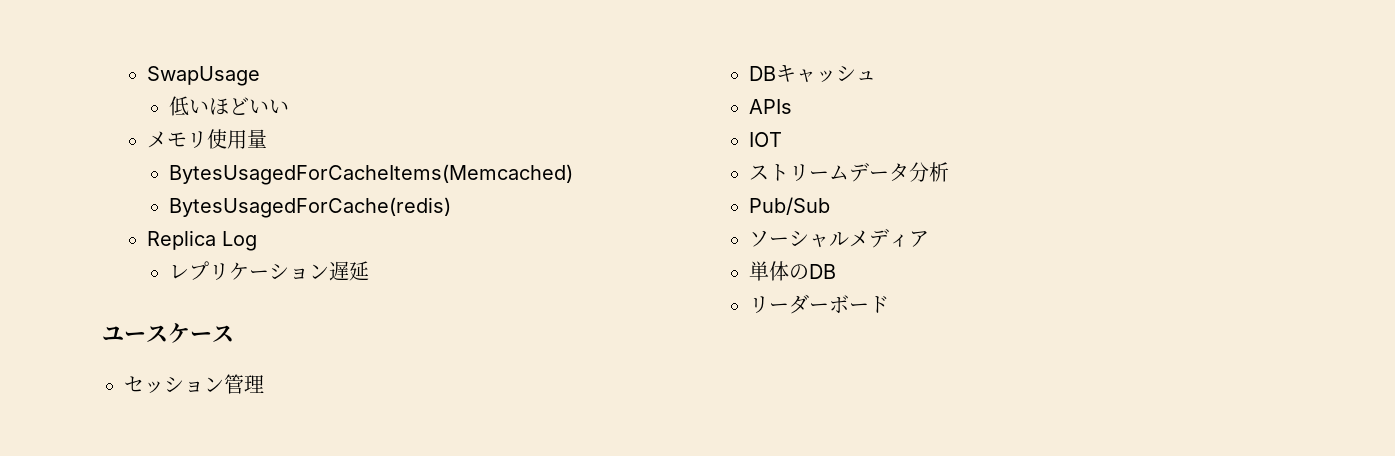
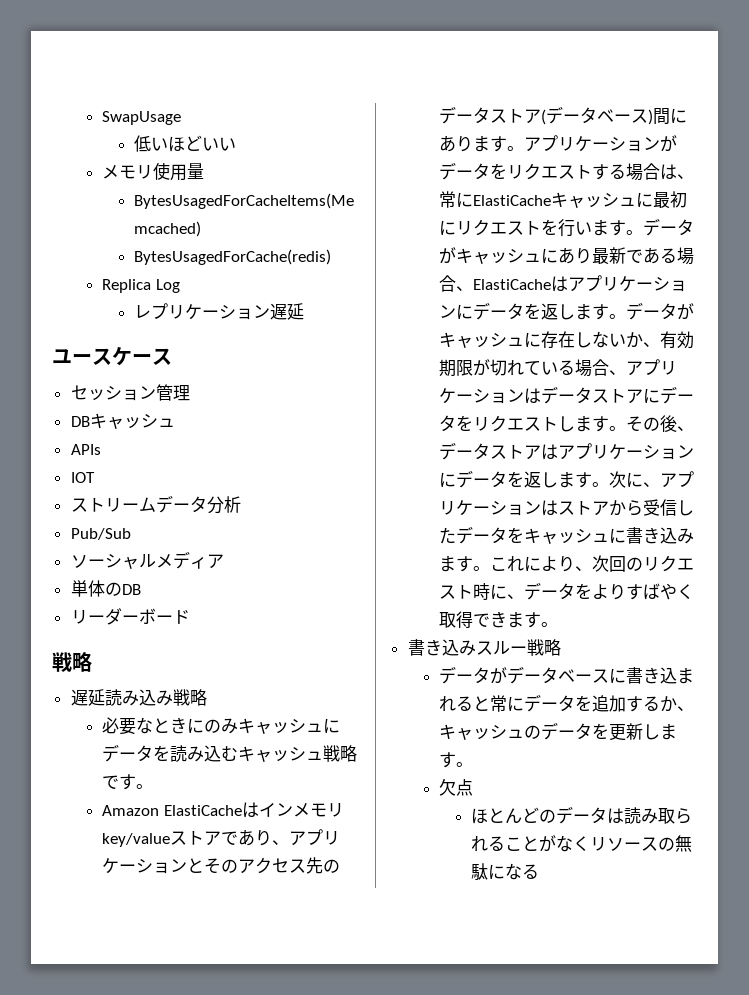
  リーダーボード
+ 戦略
+ 遅延読み込み戦略
+ 必要なときにのみキャッシュにデータを読み込むキャッシュ戦略です。
+ Amazon ElastiCacheはインメモリkey/valueストアであり、アプリケーションとそのアクセス先のデータストア(データベース)間にあります。アプリケーションがデータをリクエストする場合は、常にElastiCacheキャッシュに最初にリクエストを行います。データがキャッシュにあり最新である場合、ElastiCacheはアプリケーションにデータを返します。データがキャッシュに存在しないか、有効期限が切れている場合、アプリケーションはデータストアにデータをリクエストします。その後、データストアはアプリケーションにデータを返します。次に、アプリケーションはストアから受信したデータをキャッシュに書き込みます。これにより、次回のリクエスト時に、データをよりすばやく取得できます。
+ 書き込みスルー戦略
+ データがデータベースに書き込まれると常にデータを追加するか、キャッシュのデータを更新します。
+ 欠点
+ ほとんどのデータは読み取られることがなくリソースの無駄になる

